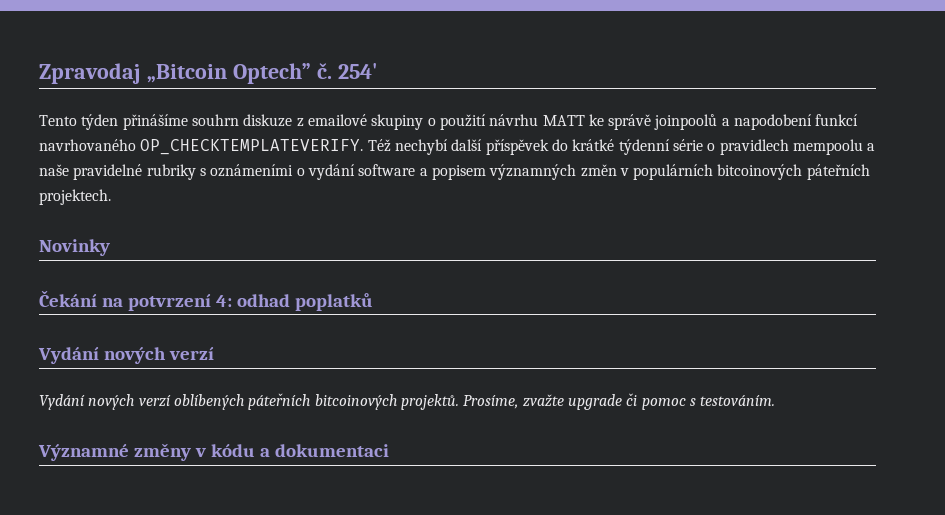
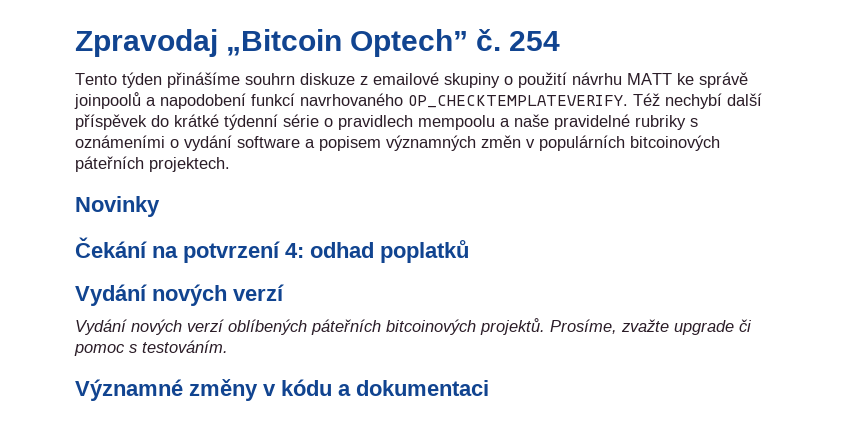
- 254'
+ 254

